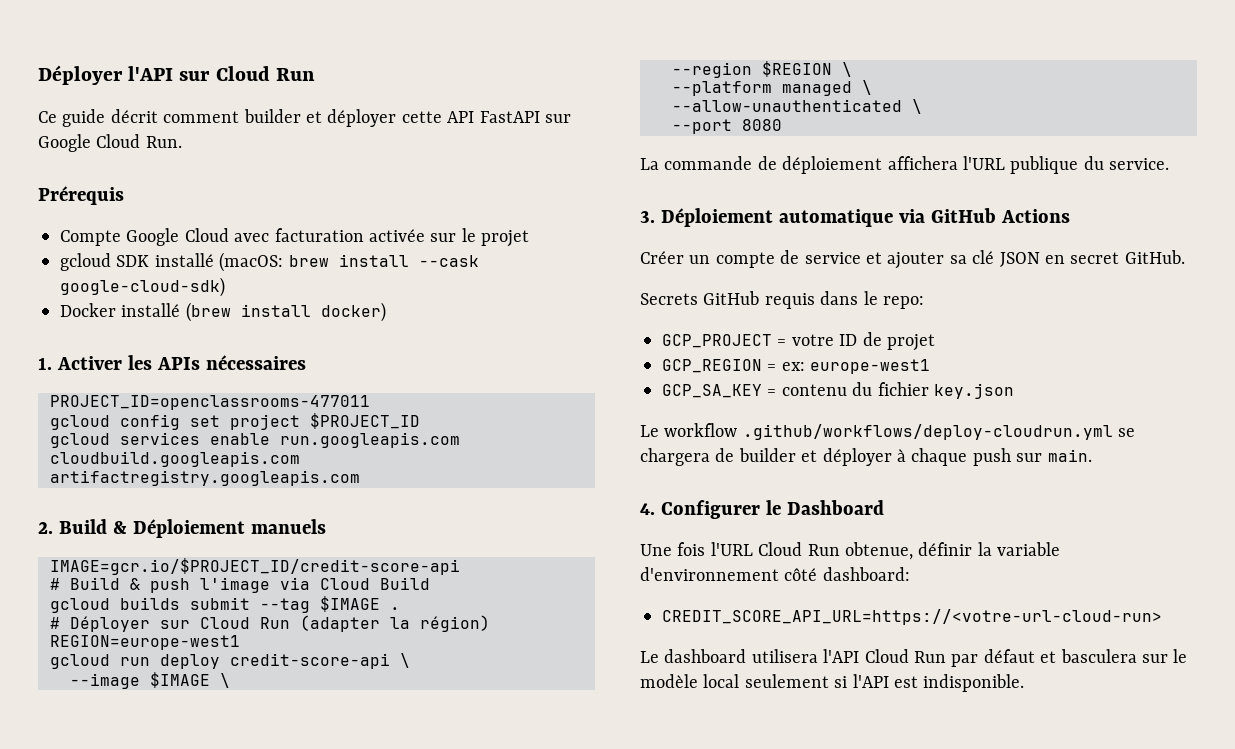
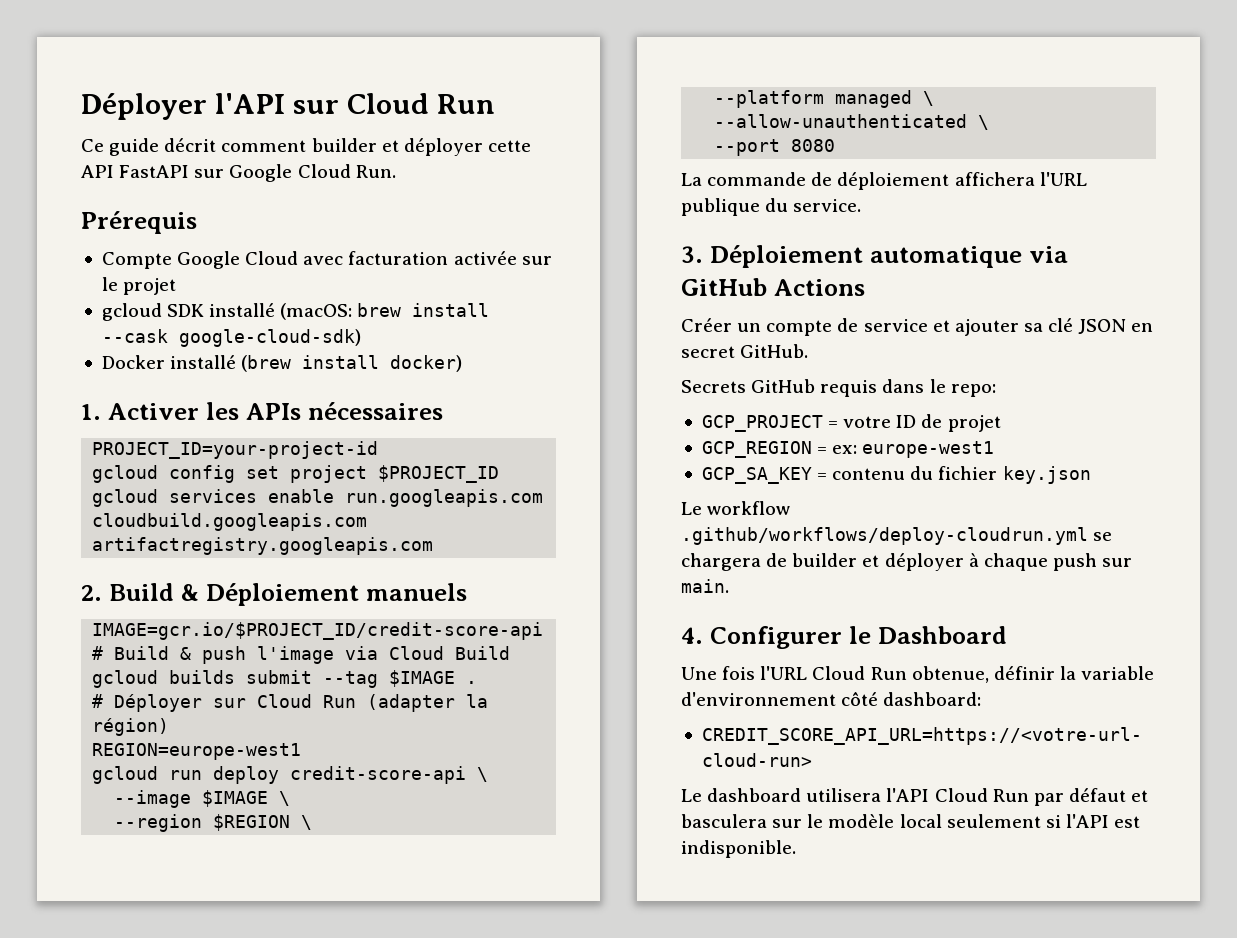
- PROJECT_ID=openclassrooms-477011
+ PROJECT_ID=your-project-id

